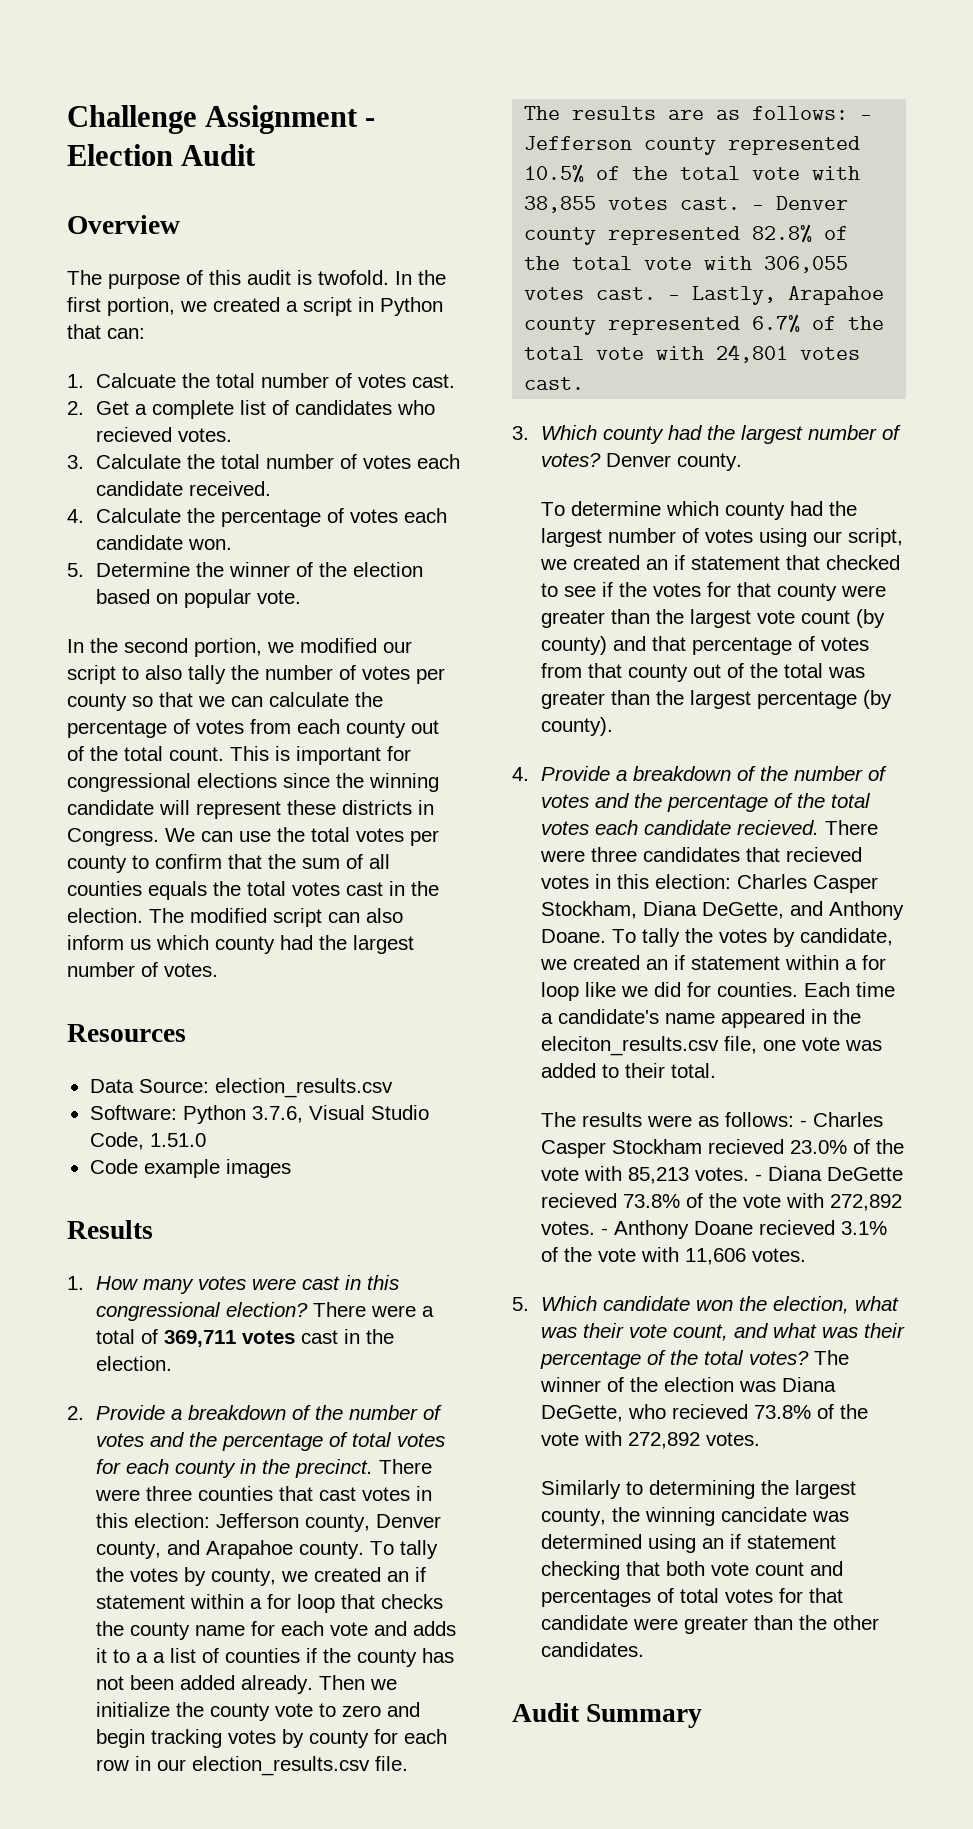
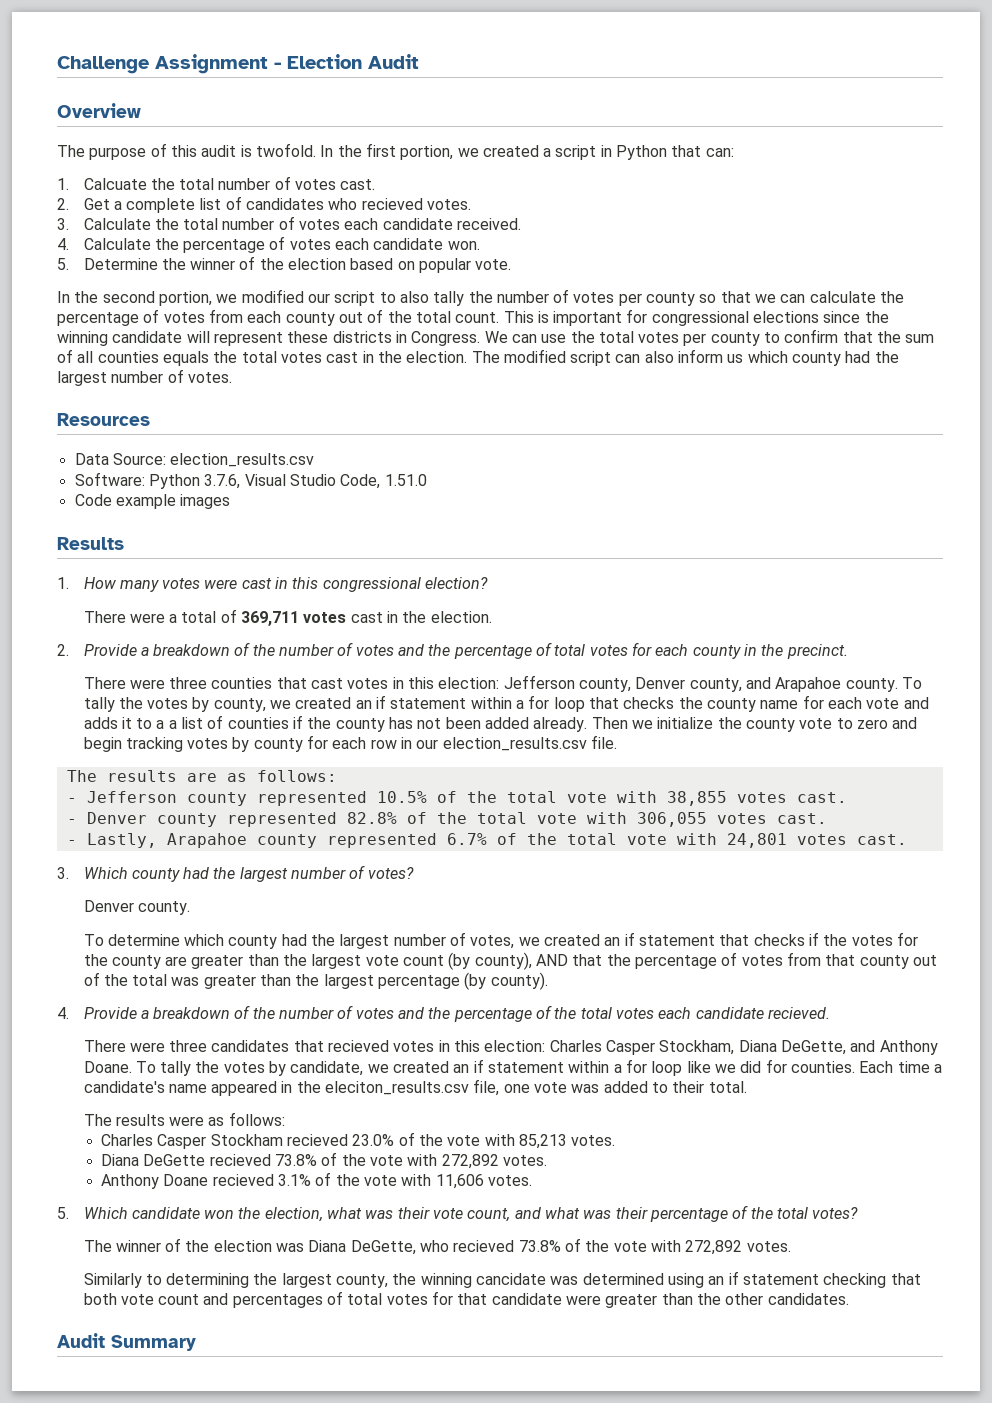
- 1. How many votes were cast in this congressional election? There were a total of 369,711 votes cast in the election.
+ 1. How many votes were cast in this congressional election?
+ There were a total of 369,711 votes cast in the election.
- 2. Provide a breakdown of the number of votes and the percentage of total votes for each county in the precinct. There were three counties that cast votes in this election: Jefferson county, Denver county, and Arapahoe county.
+ 2. Provide a breakdown of the number of votes and the percentage of total votes for each county in the precinct.
+ There were three counties that cast votes in this election: Jefferson county, Denver county, and Arapahoe county.
- The results are as follows: - Jefferson county represented 10.5% of the total vote with 38,855 votes cast. - Denver county represented 82.8% of the total vote with 306,055 votes cast. - Lastly, Arapahoe county represented 6.7% of the total vote with 24,801 votes cast.
+ The results are as follows:
+ - Jefferson county represented 10.5% of the total vote with 38,855 votes cast.
+ - Denver county represented 82.8% of the total vote with 306,055 votes cast.
+ - Lastly, Arapahoe county represented 6.7% of the total vote with 24,801 votes cast.
- 3. Which county had the largest number of votes? Denver county.
+ 3. Which county had the largest number of votes?
+ Denver county.
- To determine which county had the largest number of votes using our script, we created an if statement that checked to see if the votes for that county were greater than the largest vote count (by county) and that percentage of votes from that county out of the total was greater than the largest percentage (by county).
+ To determine which county had the largest number of votes, we created an if statement that checks if the votes for the county are greater than the largest vote count (by county), AND that the percentage of votes from that county out of the total was greater than the largest percentage (by county).
- 4. Provide a breakdown of the number of votes and the percentage of the total votes each candidate recieved. There were three candidates that recieved votes in this election: Charles Casper Stockham, Diana DeGette, and Anthony Doane.
+ 4. Provide a breakdown of the number of votes and the percentage of the total votes each candidate recieved.
+ There were three candidates that recieved votes in this election: Charles Casper Stockham, Diana DeGette, and Anthony Doane.
- The results were as follows: - Charles Casper Stockham recieved 23.0% of the vote with 85,213 votes. - Diana DeGette recieved 73.8% of the vote with 272,892 votes. - Anthony Doane recieved 3.1% of the vote with 11,606 votes.
+ The results were as follows:
+ Charles Casper Stockham recieved 23.0% of the vote with 85,213 votes.
+ Diana DeGette recieved 73.8% of the vote with 272,892 votes.
+ Anthony Doane recieved 3.1% of the vote with 11,606 votes.
- 5. Which candidate won the election, what was their vote count, and what was their percentage of the total votes? The winner of the election was Diana DeGette, who recieved 73.8% of the vote with 272,892 votes.
+ 5. Which candidate won the election, what was their vote count, and what was their percentage of the total votes?
+ The winner of the election was Diana DeGette, who recieved 73.8% of the vote with 272,892 votes.

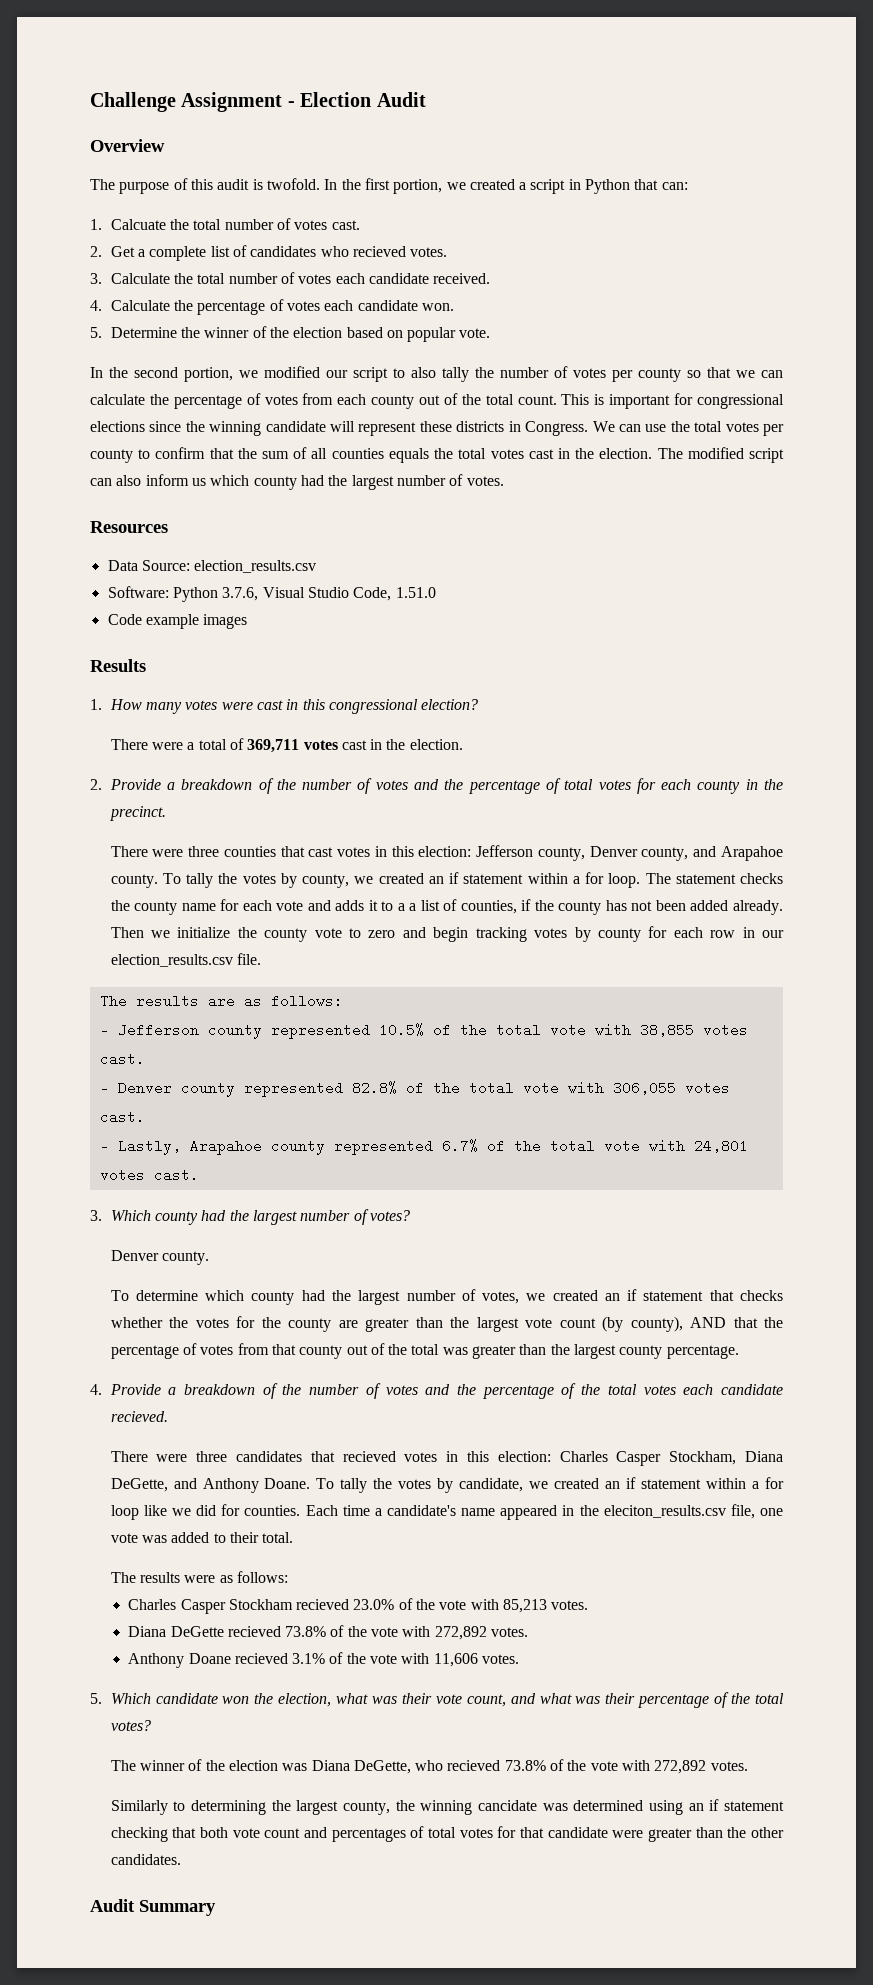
- To tally the votes by county, we created an if statement within a for loop that checks the county name for each vote and adds it to a a list of counties if the county has not been added already.
+ To tally the votes by county, we created an if statement within a for loop. The statement checks the county name for each vote and adds it to a a list of counties, if the county has not been added already.
- To determine which county had the largest number of votes, we created an if statement that checks if the votes for the county are greater than the largest vote count (by county), AND that the percentage of votes from that county out of the total was greater than the largest percentage (by county).
+ To determine which county had the largest number of votes, we created an if statement that checks whether the votes for the county are greater than the largest vote count (by county), AND that the percentage of votes from that county out of the total was greater than the largest county percentage.

